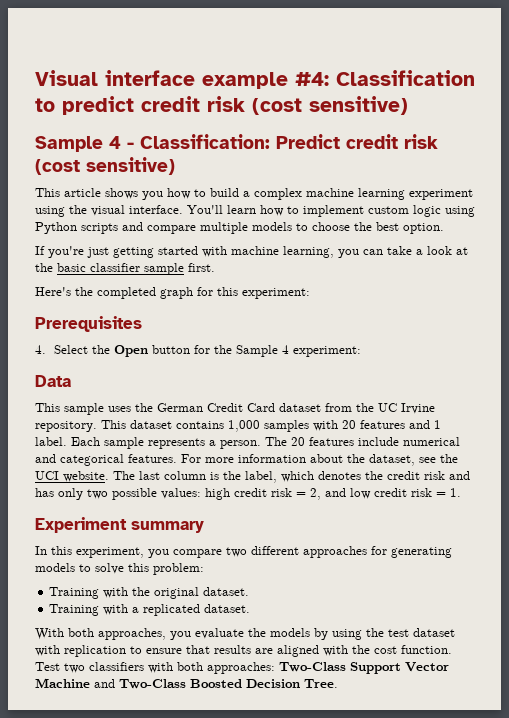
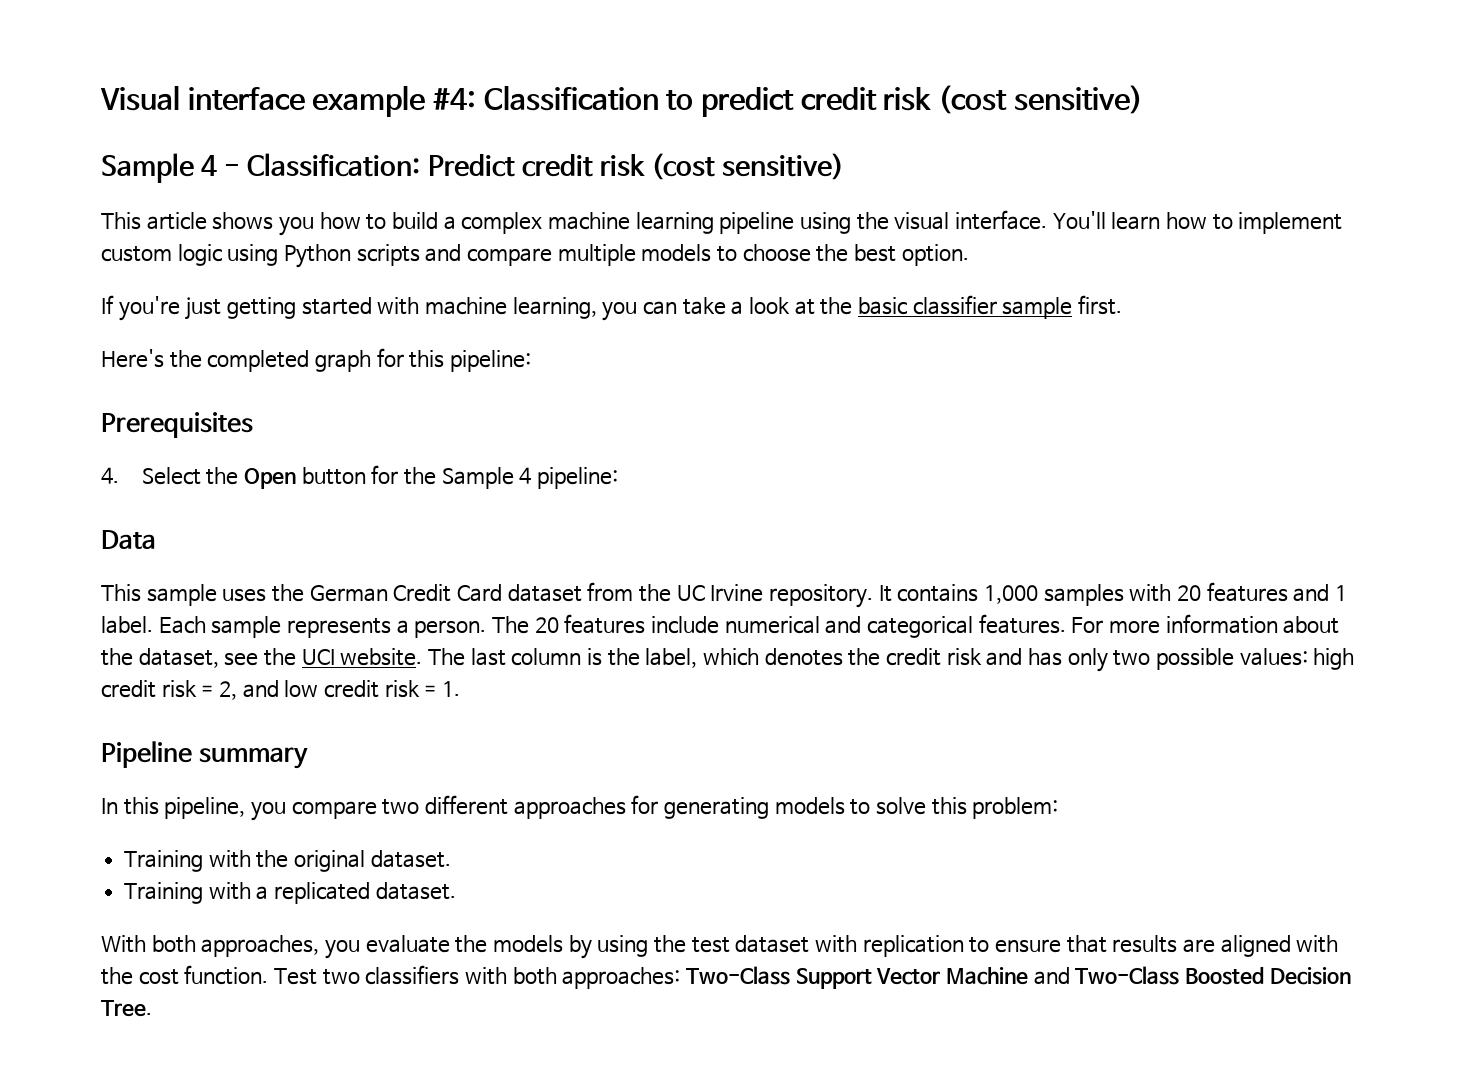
- This article shows you how to build a complex machine learning experiment using the visual interface.
+ This article shows you how to build a complex machine learning pipeline using the visual interface.
- Here's the completed graph for this experiment:
+ Here's the completed graph for this pipeline:
- 4. Select the Open button for the Sample 4 experiment:
+ 4. Select the Open button for the Sample 4 pipeline:
- This dataset contains 1,000 samples with 20 features and 1 label.
+ It contains 1,000 samples with 20 features and 1 label.
- Experiment summary
+ Pipeline summary
- In this experiment, you compare two different approaches for generating models to solve this problem:
+ In this pipeline, you compare two different approaches for generating models to solve this problem:

